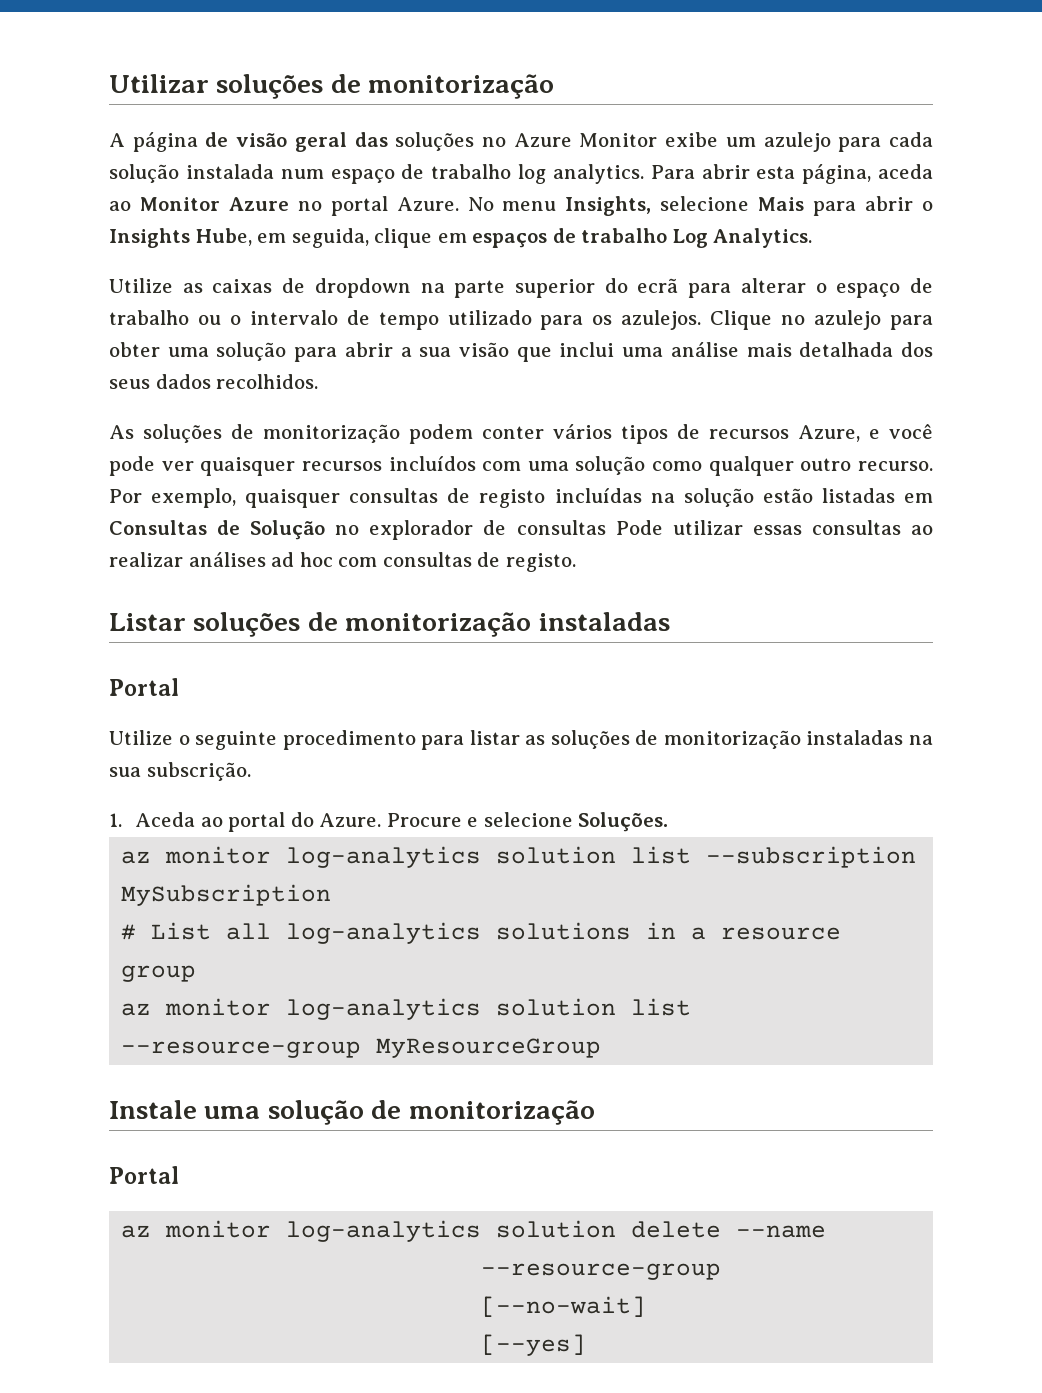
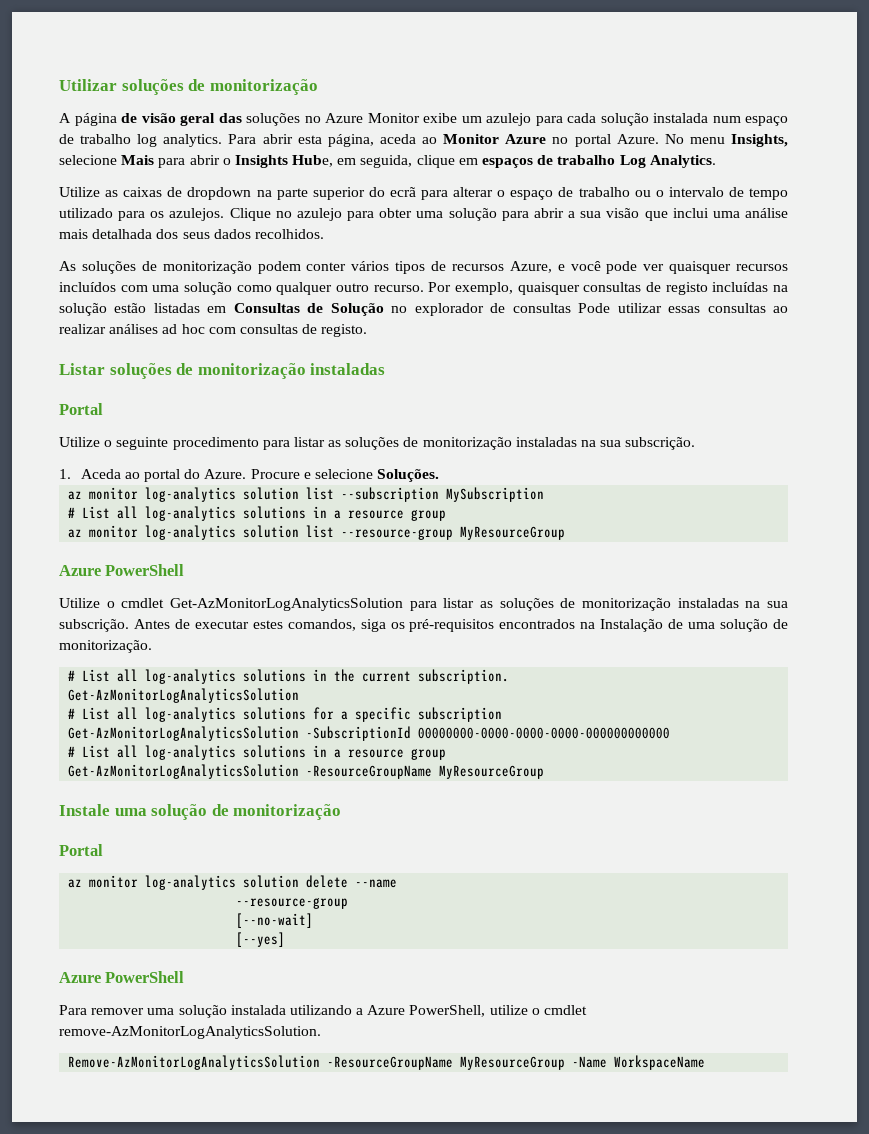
  az monitor log-analytics solution list --resource-group MyResourceGroup
+ Azure PowerShell
+ Utilize o cmdlet Get-AzMonitorLogAnalyticsSolution para listar as soluções de monitorização instaladas na sua subscrição. Antes de executar estes comandos, siga os pré-requisitos encontrados na Instalação de uma solução de monitorização.
+ # List all log-analytics solutions in the current subscription.
+ Get-AzMonitorLogAnalyticsSolution
+ # List all log-analytics solutions for a specific subscription
+ Get-AzMonitorLogAnalyticsSolution -SubscriptionId 00000000-0000-0000-0000-000000000000
+ # List all log-analytics solutions in a resource group
+ Get-AzMonitorLogAnalyticsSolution -ResourceGroupName MyResourceGroup
  [--yes]
+ Azure PowerShell
+ Para remover uma solução instalada utilizando a Azure PowerShell, utilize o cmdlet remove-AzMonitorLogAnalyticsSolution.
+ Remove-AzMonitorLogAnalyticsSolution -ResourceGroupName MyResourceGroup -Name WorkspaceName

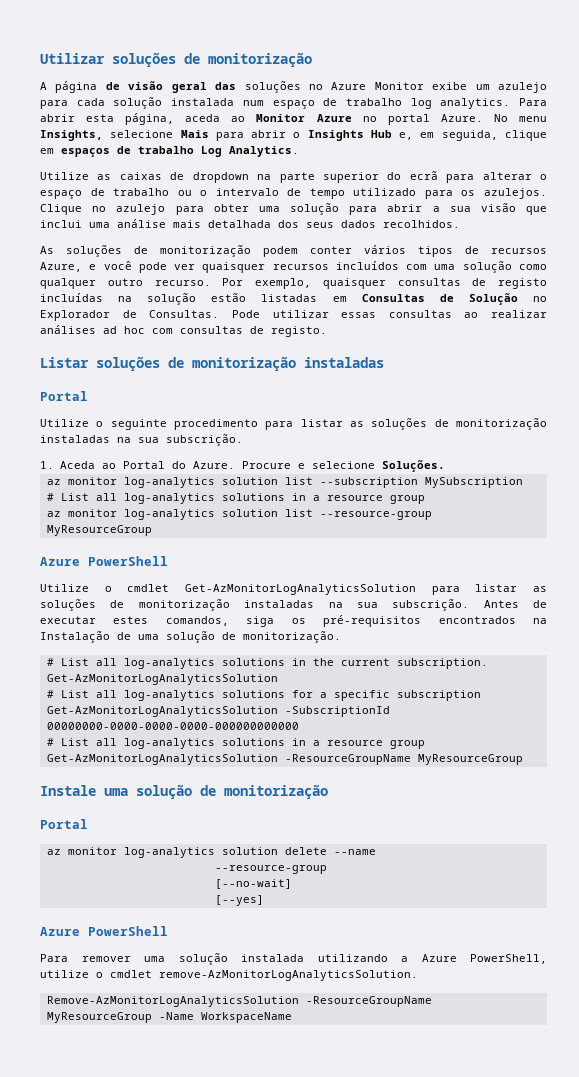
- No menu Insights, selecione Mais para abrir o Insights Hube, em seguida, clique em espaços de trabalho Log Analytics.
+ No menu Insights, selecione Mais para abrir o Insights Hub e, em seguida, clique em espaços de trabalho Log Analytics.
- Por exemplo, quaisquer consultas de registo incluídas na solução estão listadas em Consultas de Solução no explorador de consultas Pode utilizar essas consultas ao realizar análises ad hoc com consultas de registo.
+ Por exemplo, quaisquer consultas de registo incluídas na solução estão listadas em Consultas de Solução no Explorador de Consultas. Pode utilizar essas consultas ao realizar análises ad hoc com consultas de registo.
- 1. Aceda ao portal do Azure.
+ 1. Aceda ao Portal do Azure.

